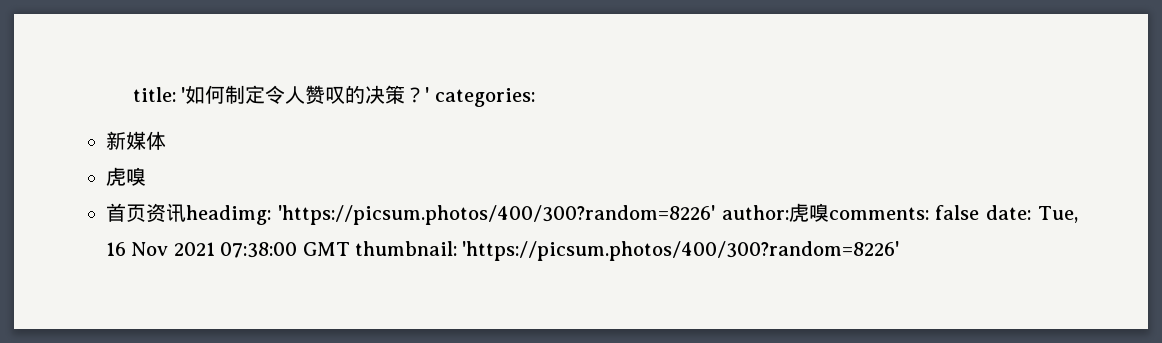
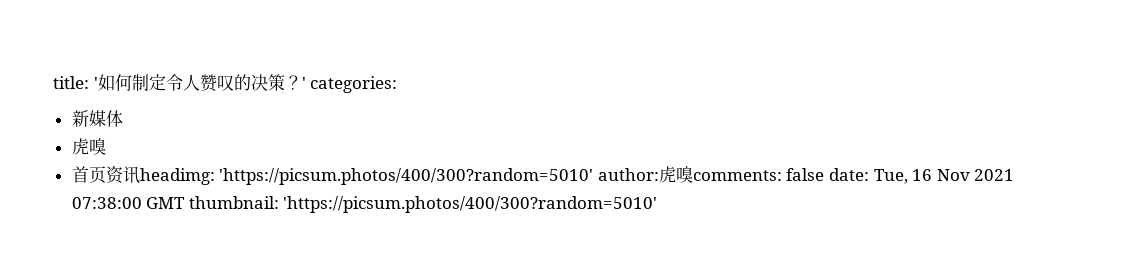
- 首页资讯headimg: 'https://picsum.photos/400/300?random=8226' author:虎嗅comments: false date: Tue, 16 Nov 2021 07:38:00 GMT thumbnail: 'https://picsum.photos/400/300?random=8226'
+ 首页资讯headimg: 'https://picsum.photos/400/300?random=5010' author:虎嗅comments: false date: Tue, 16 Nov 2021 07:38:00 GMT thumbnail: 'https://picsum.photos/400/300?random=5010'

